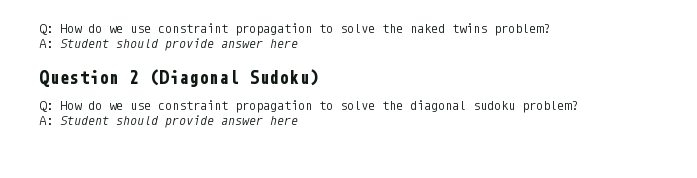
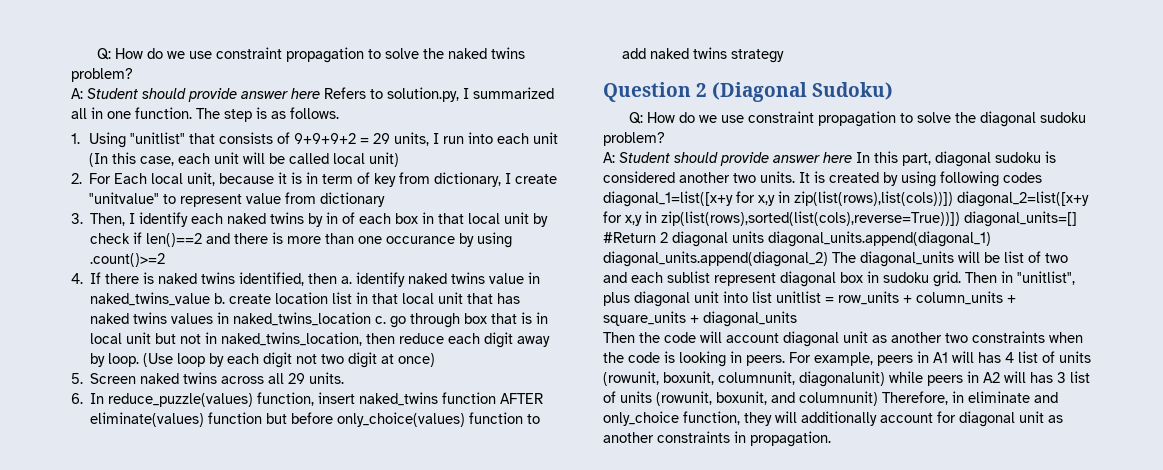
  Q: How do we use constraint propagation to solve the naked twins problem?
- A: Student should provide answer here
+ A: Student should provide answer here Refers to solution.py, I summarized all in one function. The step is as follows.
+ 1. Using "unitlist" that consists of 9+9+9+2 = 29 units, I run into each unit (In this case, each unit will be called local unit)
+ 2. For Each local unit, because it is in term of key from dictionary, I create "unitvalue" to represent value from dictionary
+ 3. Then, I identify each naked twins by in of each box in that local unit by check if len()==2 and there is more than one occurance by using .count()>=2
+ 4. If there is naked twins identified, then a. identify naked twins value in naked_twins_value b. create location list in that local unit that has naked twins values in naked_twins_location c. go through box that is in local unit but not in naked_twins_location, then reduce each digit away by loop. (Use loop by each digit not two digit at once)
+ 5. Screen naked twins across all 29 units.
+ 6. In reduce_puzzle(values) function, insert naked_twins function AFTER eliminate(values) function but before only_choice(values) function to add naked twins strategy
  Q: How do we use constraint propagation to solve the diagonal sudoku problem?
- A: Student should provide answer here
+ A: Student should provide answer here In this part, diagonal sudoku is considered another two units. It is created by using following codes diagonal_1=list([x+y for x,y in zip(list(rows),list(cols))]) diagonal_2=list([x+y for x,y in zip(list(rows),sorted(list(cols),reverse=True))]) diagonal_units=[] #Return 2 diagonal units diagonal_units.append(diagonal_1) diagonal_units.append(diagonal_2) The diagonal_units will be list of two and each sublist represent diagonal box in sudoku grid. Then in "unitlist", plus diagonal unit into list unitlist = row_units + column_units + square_units + diagonal_units
+ Then the code will account diagonal unit as another two constraints when the code is looking in peers. For example, peers in A1 will has 4 list of units (rowunit, boxunit, columnunit, diagonalunit) while peers in A2 will has 3 list of units (rowunit, boxunit, and columnunit) Therefore, in eliminate and only_choice function, they will additionally account for diagonal unit as another constraints in propagation.

